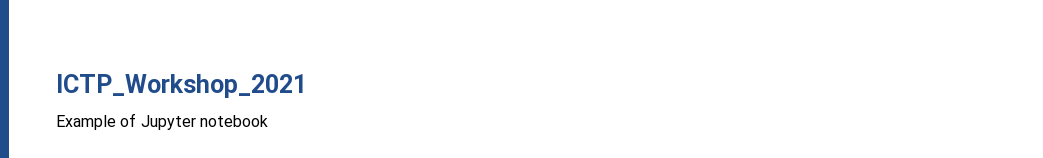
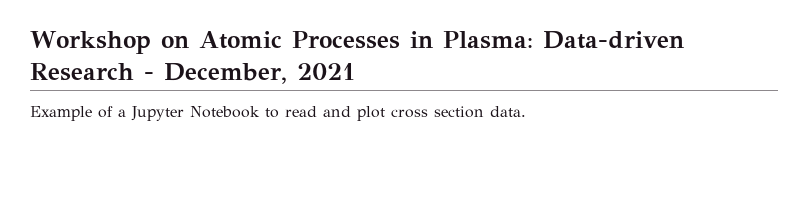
- ICTP_Workshop_2021
- Example of Jupyter notebook
+ Workshop on Atomic Processes in Plasma: Data-driven Research - December, 2021
+ Example of a Jupyter Notebook to read and plot cross section data.

